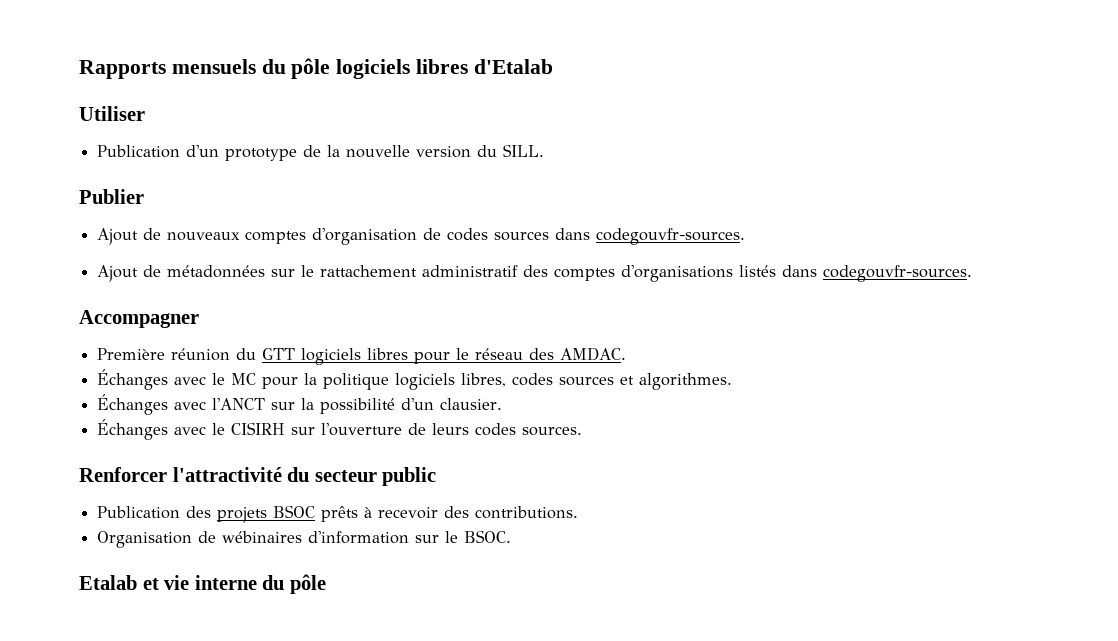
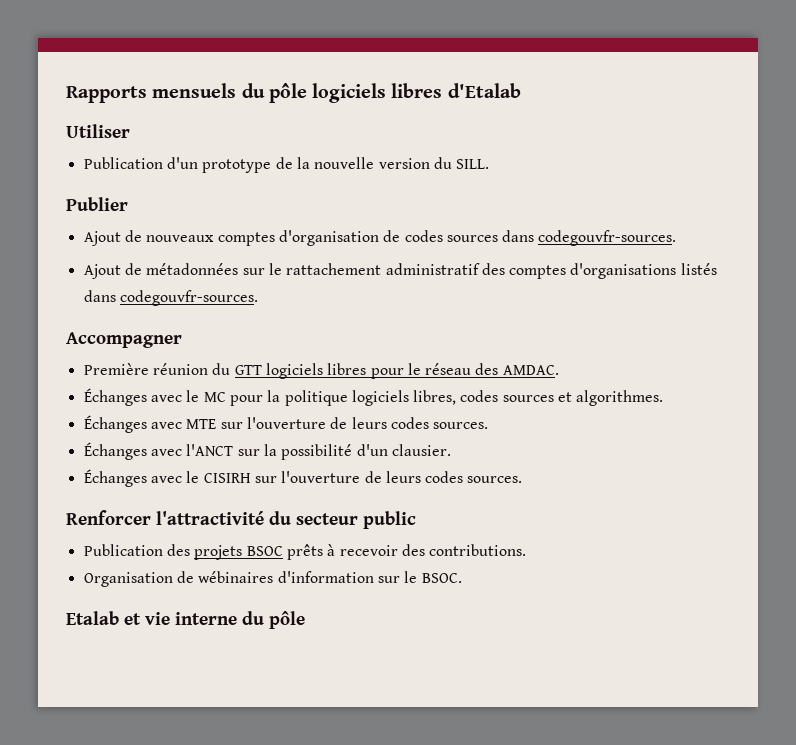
+ Échanges avec MTE sur l'ouverture de leurs codes sources.

